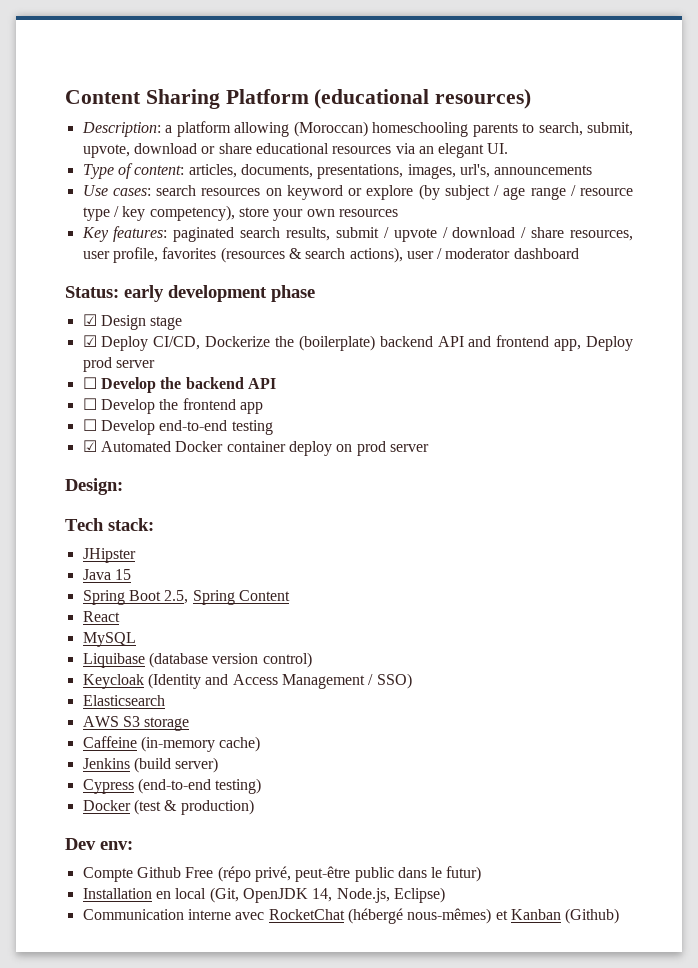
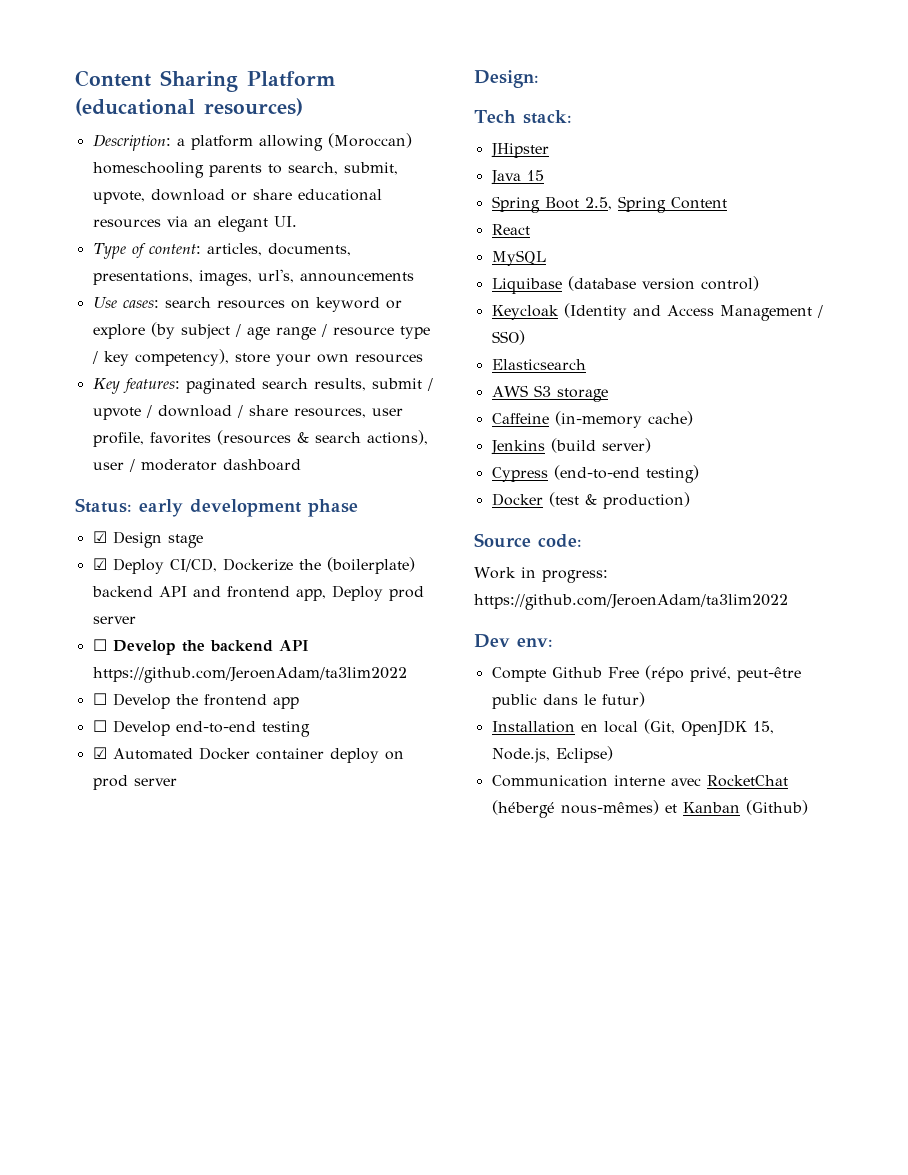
- ☐ Develop the backend API
+ ☐ Develop the backend API https://github.com/JeroenAdam/ta3lim2022
+ Source code:
+ Work in progress: https://github.com/JeroenAdam/ta3lim2022
- Installation en local (Git, OpenJDK 14, Node.js, Eclipse)
+ Installation en local (Git, OpenJDK 15, Node.js, Eclipse)

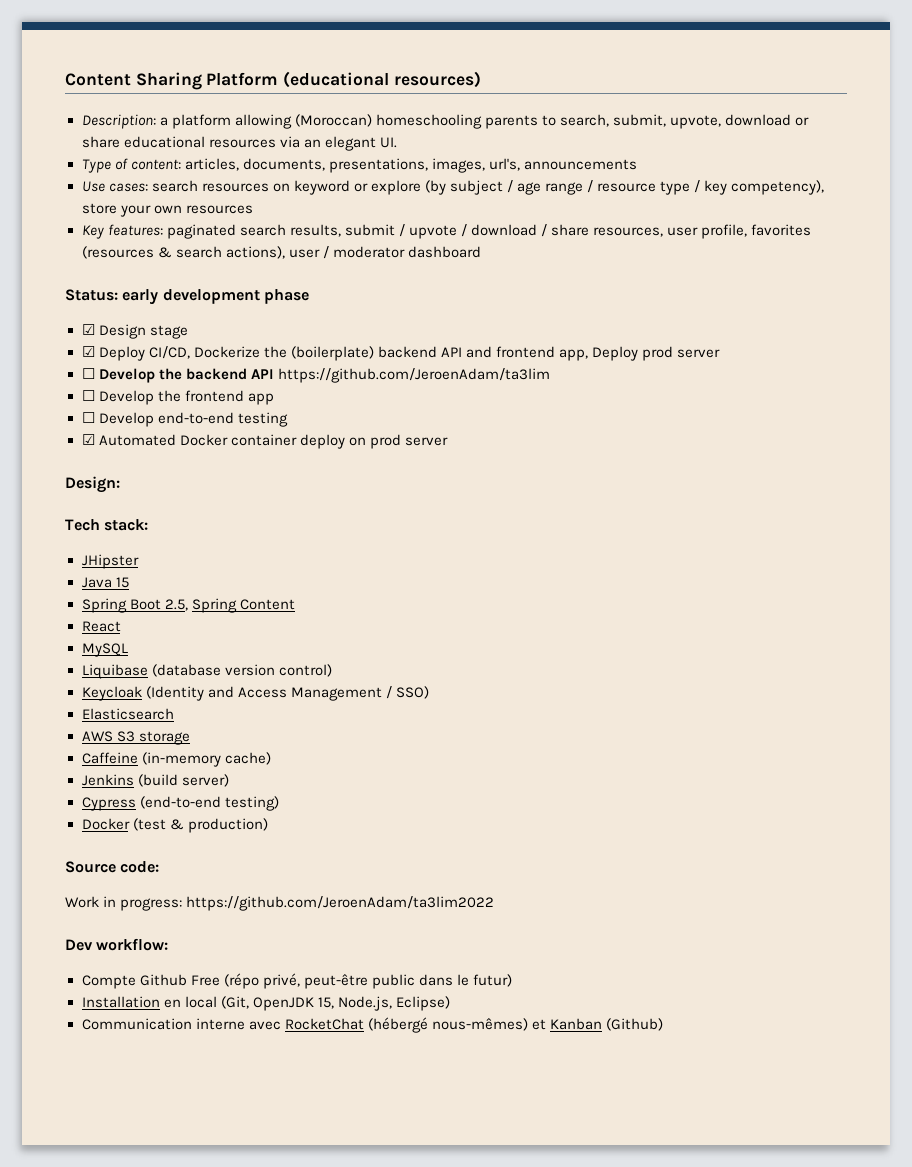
- ☐ Develop the backend API https://github.com/JeroenAdam/ta3lim2022
+ ☐ Develop the backend API https://github.com/JeroenAdam/ta3lim
- Dev env:
+ Dev workflow:

